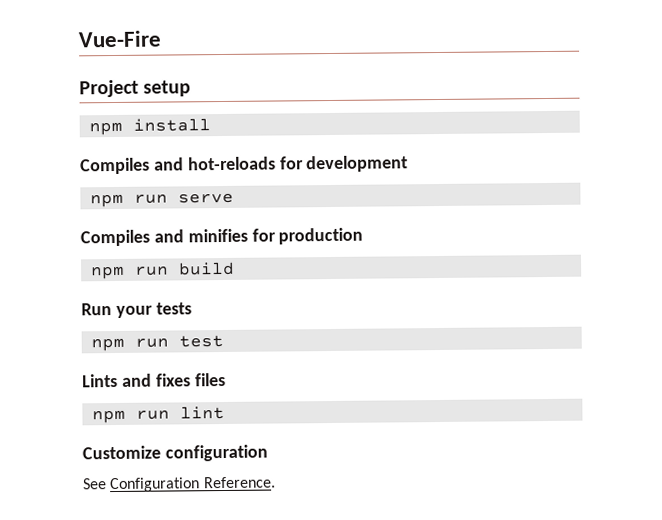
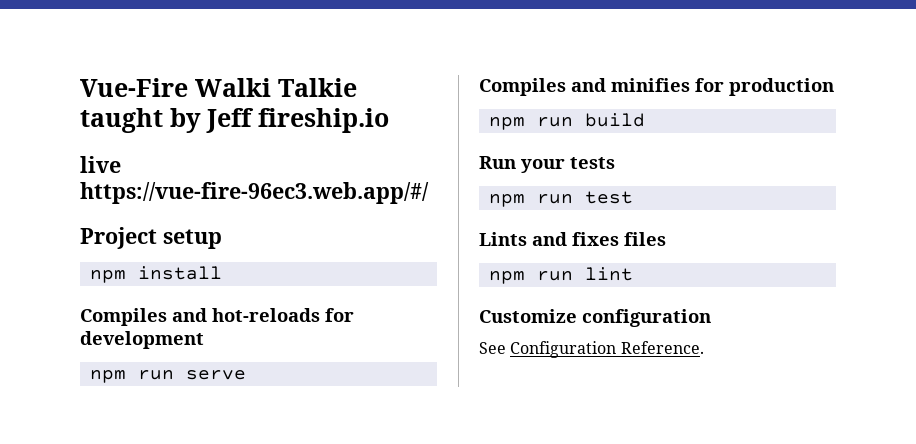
- Vue-Fire
+ Vue-Fire Walki Talkie taught by Jeff fireship.io
+ live https://vue-fire-96ec3.web.app/#/

